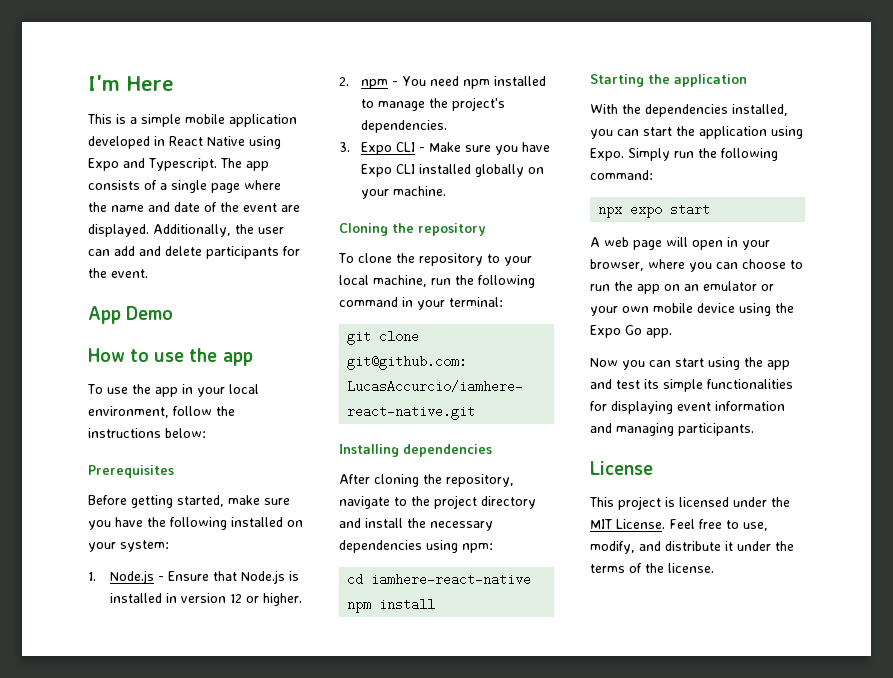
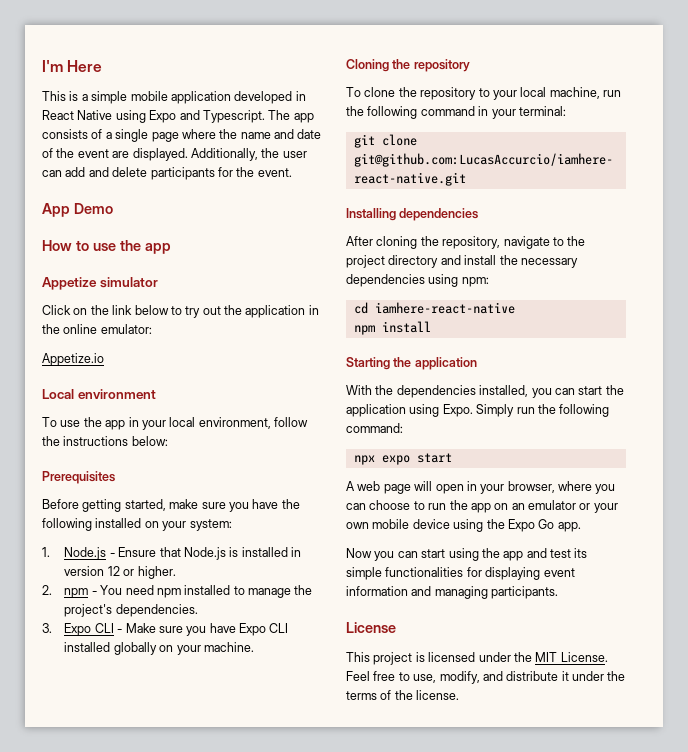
+ Appetize simulator
+ Click on the link below to try out the application in the online emulator:
+ Appetize.io
+ Local environment

